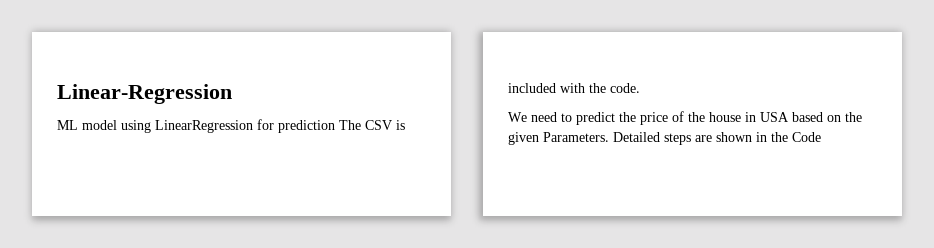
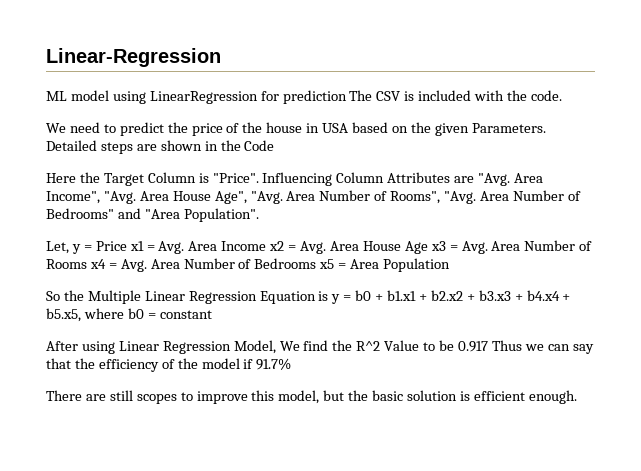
+ Here the Target Column is "Price". Influencing Column Attributes are "Avg. Area Income", "Avg. Area House Age", "Avg. Area Number of Rooms", "Avg. Area Number of Bedrooms" and "Area Population".
+ Let, y = Price x1 = Avg. Area Income x2 = Avg. Area House Age x3 = Avg. Area Number of Rooms x4 = Avg. Area Number of Bedrooms x5 = Area Population
+ So the Multiple Linear Regression Equation is y = b0 + b1.x1 + b2.x2 + b3.x3 + b4.x4 + b5.x5, where b0 = constant
+ After using Linear Regression Model, We find the R^2 Value to be 0.917 Thus we can say that the efficiency of the model if 91.7%
+ There are still scopes to improve this model, but the basic solution is efficient enough.

